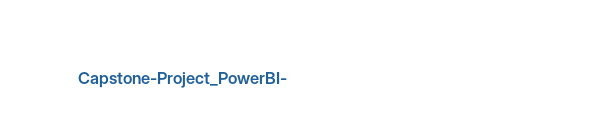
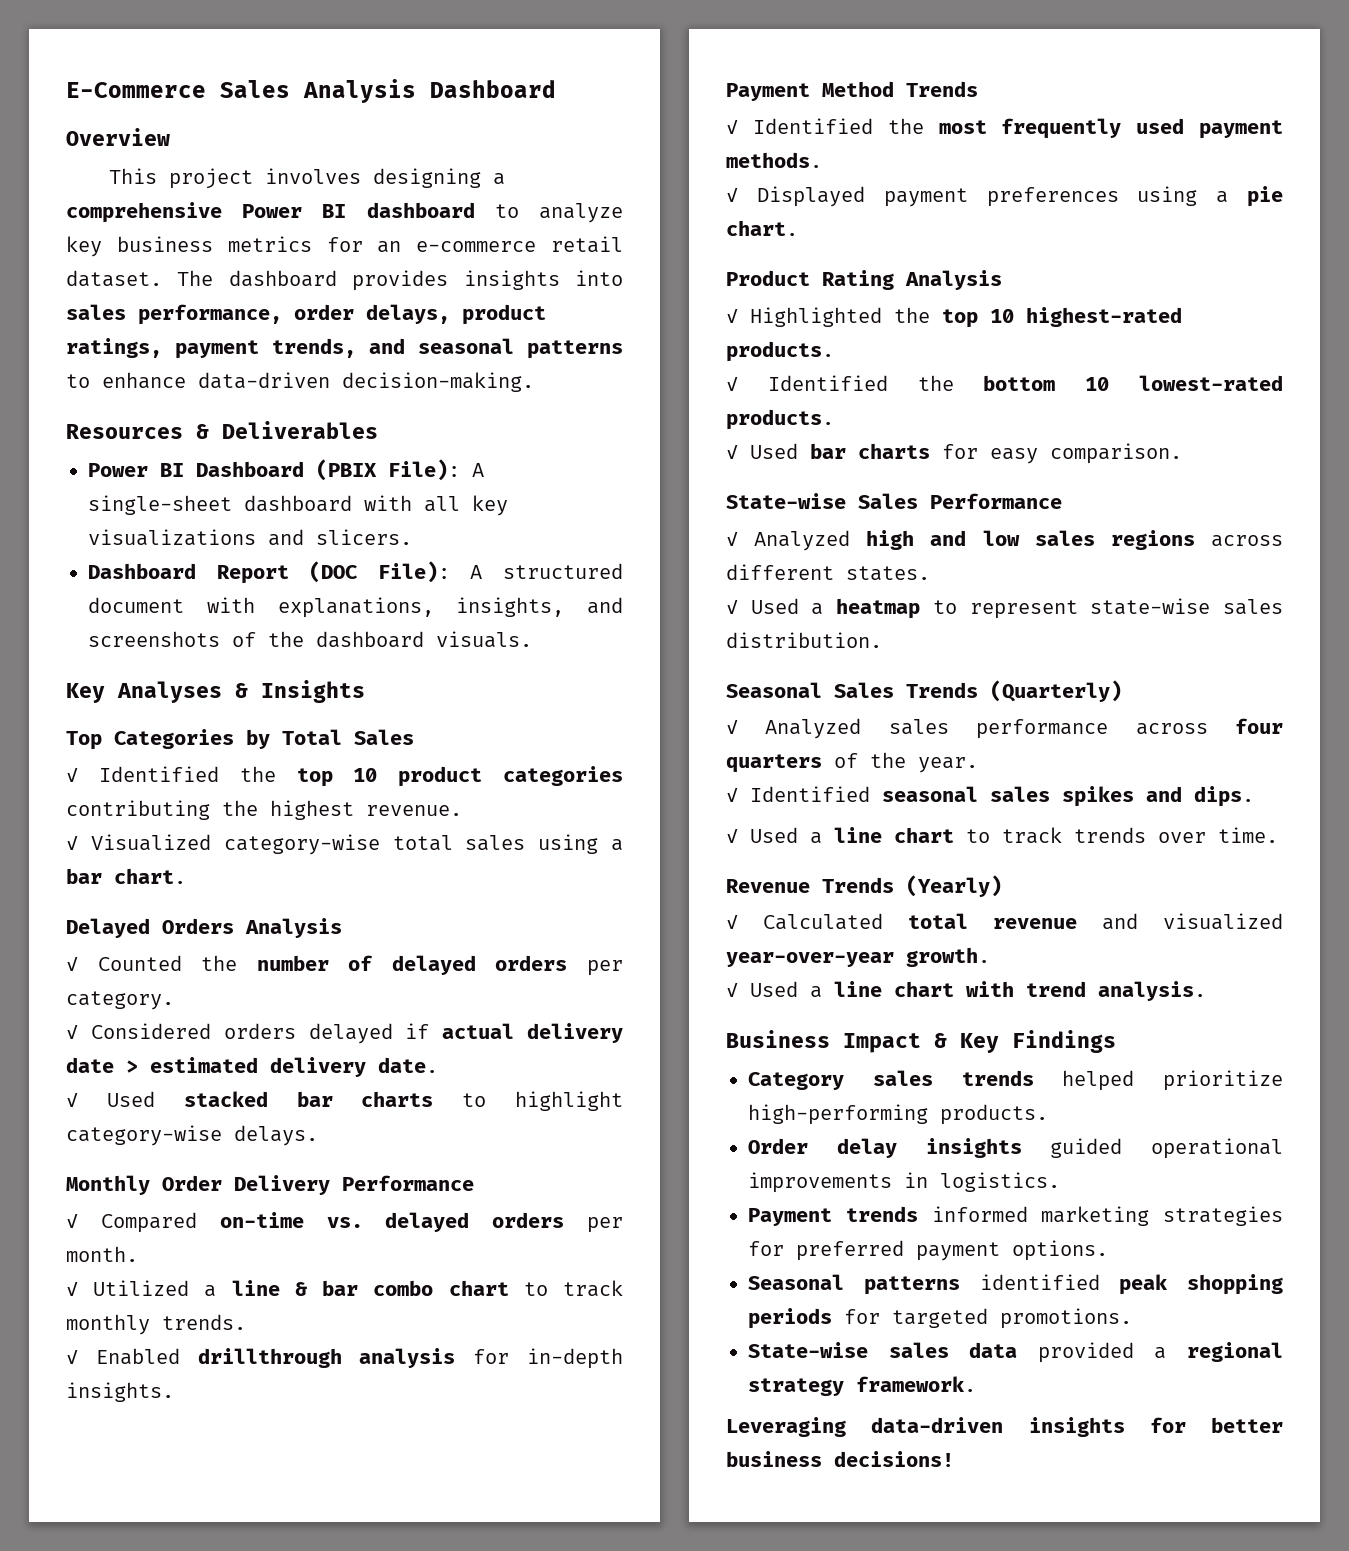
- Capstone-Project_PowerBI-
+ E-Commerce Sales Analysis Dashboard
+ Overview
+ This project involves designing a comprehensive Power BI dashboard to analyze key business metrics for an e-commerce retail dataset. The dashboard provides insights into sales performance, order delays, product ratings, payment trends, and seasonal patterns to enhance data-driven decision-making.
+ Resources & Deliverables
+ Power BI Dashboard (PBIX File): A single-sheet dashboard with all key visualizations and slicers.
+ Dashboard Report (DOC File): A structured document with explanations, insights, and screenshots of the dashboard visuals.
+ Key Analyses & Insights
+ Top Categories by Total Sales
+ ✓ Identified the top 10 product categories contributing the highest revenue.
+ ✓ Visualized category-wise total sales using a bar chart.
+ Delayed Orders Analysis
+ ✓ Counted the number of delayed orders per category.
+ ✓ Considered orders delayed if actual delivery date > estimated delivery date.
+ ✓ Used stacked bar charts to highlight category-wise delays.
+ Monthly Order Delivery Performance
+ ✓ Compared on-time vs. delayed orders per month.
+ ✓ Utilized a line & bar combo chart to track monthly trends.
+ ✓ Enabled drillthrough analysis for in-depth insights.
+ Payment Method Trends
+ ✓ Identified the most frequently used payment methods.
+ ✓ Displayed payment preferences using a pie chart.
+ Product Rating Analysis
+ ✓ Highlighted the top 10 highest-rated products.
+ ✓ Identified the bottom 10 lowest-rated products.
+ ✓ Used bar charts for easy comparison.
+ State-wise Sales Performance
+ ✓ Analyzed high and low sales regions across different states.
+ ✓ Used a heatmap to represent state-wise sales distribution.
+ Seasonal Sales Trends (Quarterly)
+ ✓ Analyzed sales performance across four quarters of the year.
+ ✓ Identified seasonal sales spikes and dips.
+ ✓ Used a line chart to track trends over time.
+ Revenue Trends (Yearly)
+ ✓ Calculated total revenue and visualized year-over-year growth.
+ ✓ Used a line chart with trend analysis.
+ Business Impact & Key Findings
+ Category sales trends helped prioritize high-performing products.
+ Order delay insights guided operational improvements in logistics.
+ Payment trends informed marketing strategies for preferred payment options.
+ Seasonal patterns identified peak shopping periods for targeted promotions.
+ State-wise sales data provided a regional strategy framework.
+ Leveraging data-driven insights for better business decisions!

